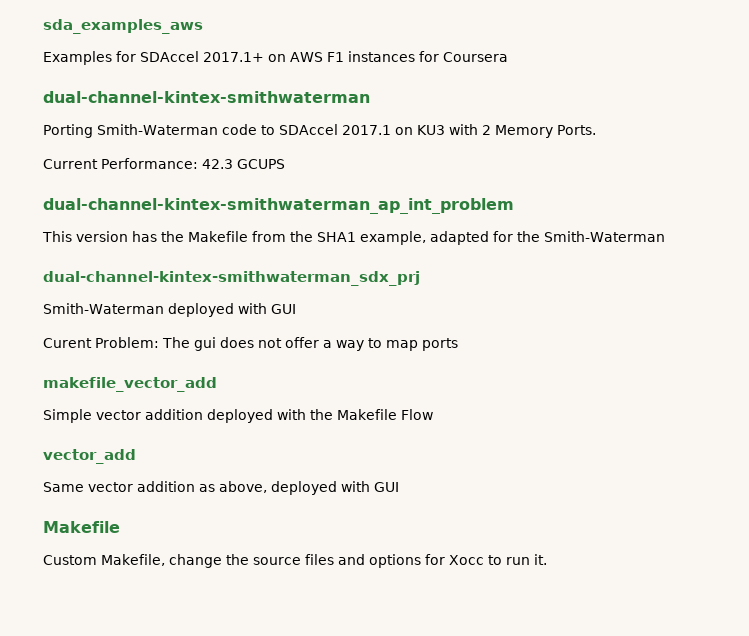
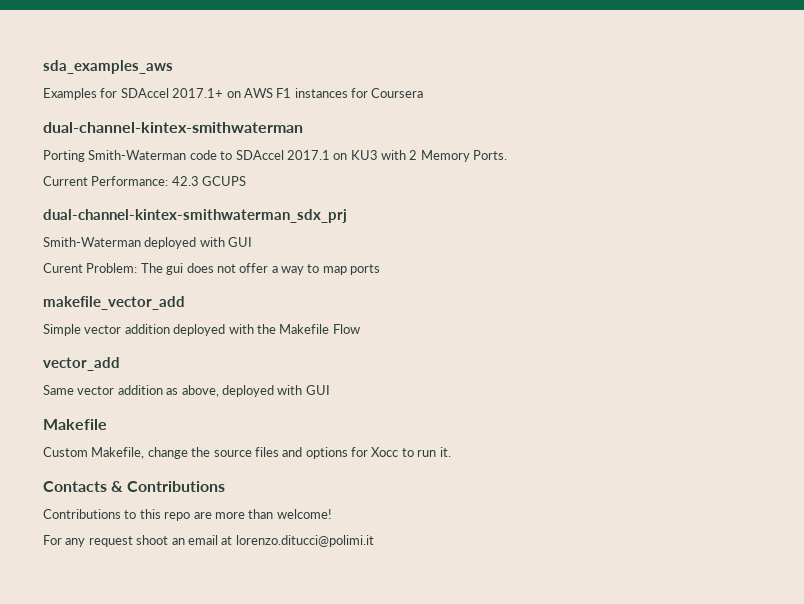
- dual-channel-kintex-smithwaterman_ap_int_problem
- This version has the Makefile from the SHA1 example, adapted for the Smith-Waterman
+ Contacts & Contributions
+ Contributions to this repo are more than welcome!
+ For any request shoot an email at lorenzo.ditucci@polimi.it

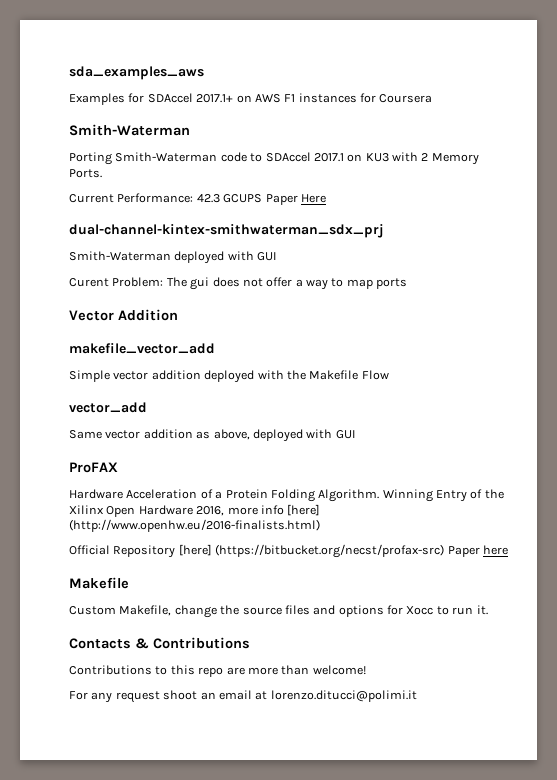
  Examples for SDAccel 2017.1+ on AWS F1 instances for Coursera
- dual-channel-kintex-smithwaterman
+ Smith-Waterman
- Current Performance: 42.3 GCUPS
+ Current Performance: 42.3 GCUPS Paper Here
+ Vector Addition
+ ProFAX
+ Hardware Acceleration of a Protein Folding Algorithm. Winning Entry of the Xilinx Open Hardware 2016, more info [here] (http://www.openhw.eu/2016-finalists.html)
+ Official Repository [here] (https://bitbucket.org/necst/profax-src) Paper here

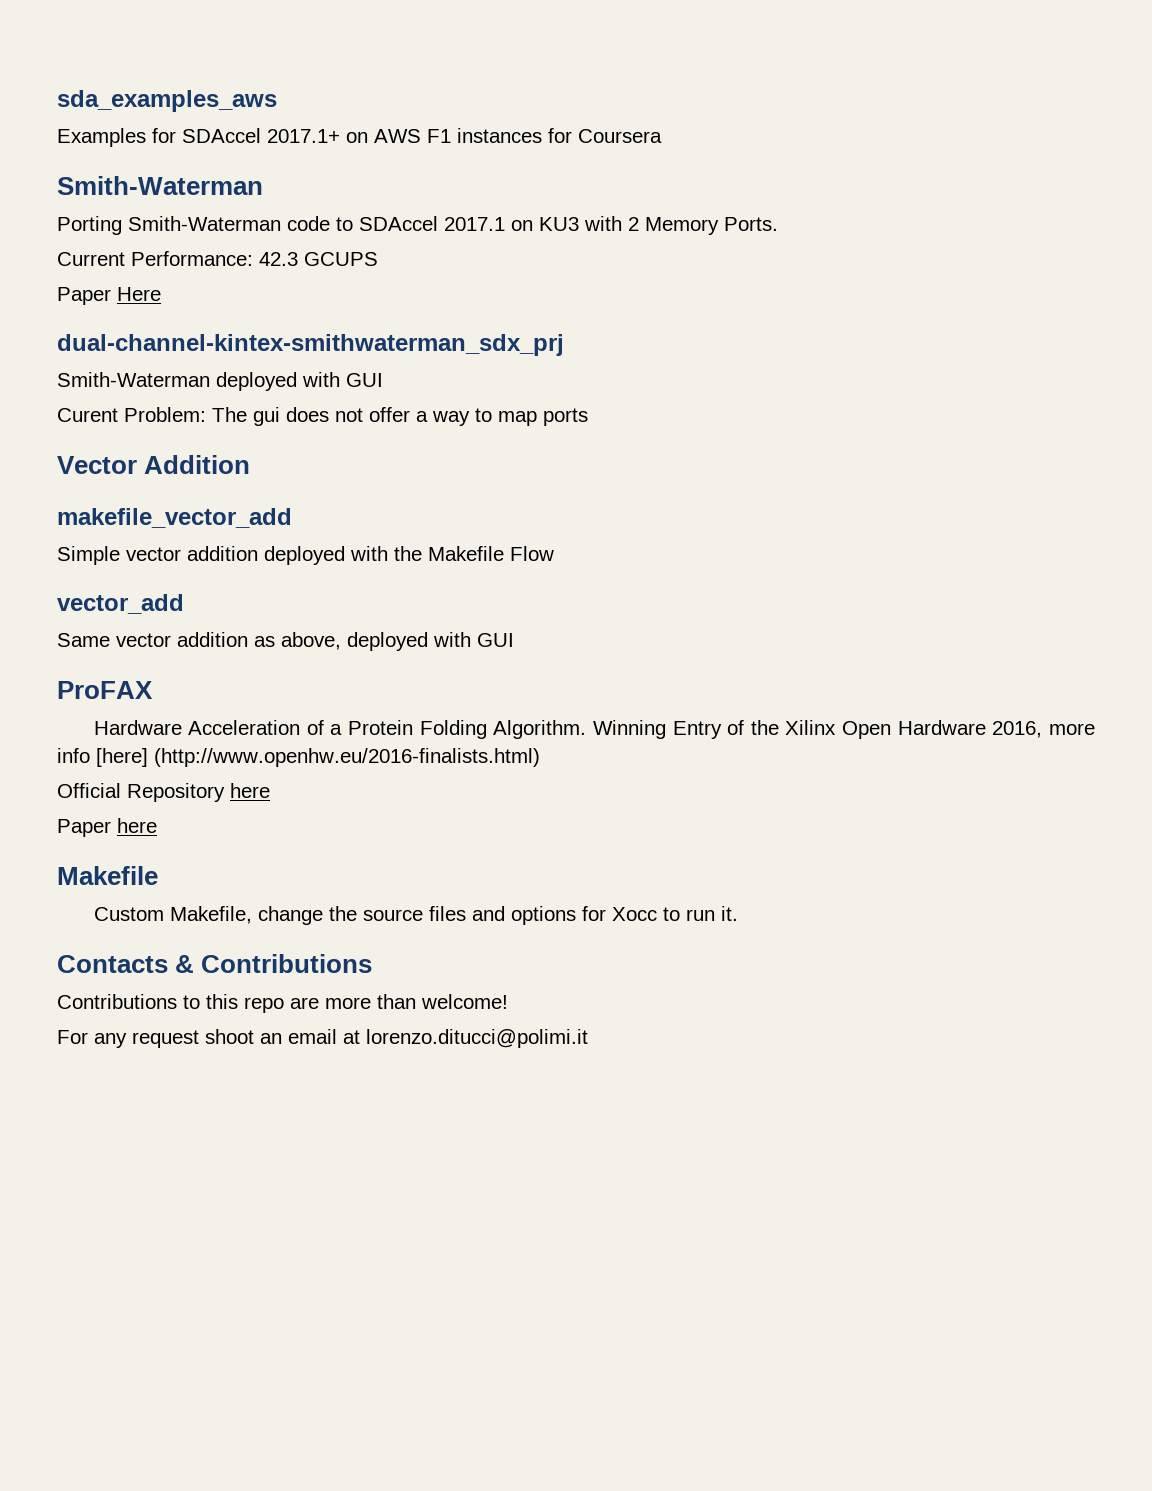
- Current Performance: 42.3 GCUPS Paper Here
+ Current Performance: 42.3 GCUPS
+ Paper Here
- Official Repository [here] (https://bitbucket.org/necst/profax-src) Paper here
+ Official Repository here
+ Paper here

